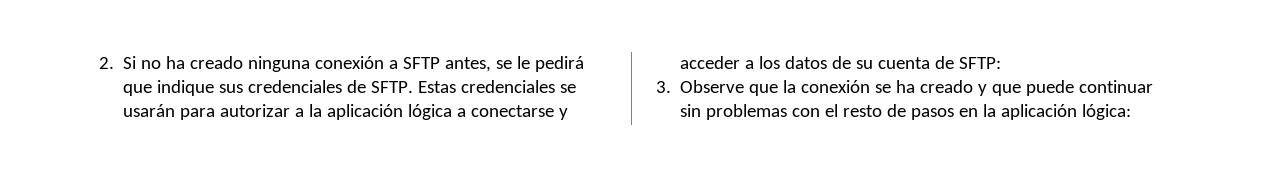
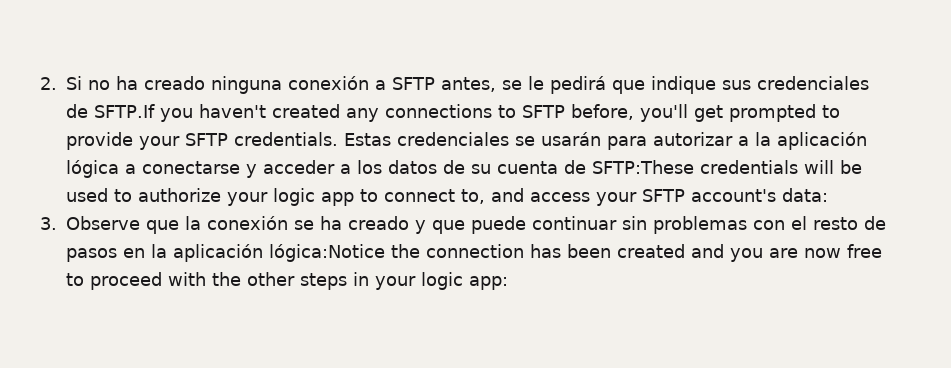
- 2. Si no ha creado ninguna conexión a SFTP antes, se le pedirá que indique sus credenciales de SFTP.
+ 2. Si no ha creado ninguna conexión a SFTP antes, se le pedirá que indique sus credenciales de SFTP.If you haven't created any connections to SFTP before, you'll get prompted to provide your SFTP credentials.
- Estas credenciales se usarán para autorizar a la aplicación lógica a conectarse y acceder a los datos de su cuenta de SFTP:
+ Estas credenciales se usarán para autorizar a la aplicación lógica a conectarse y acceder a los datos de su cuenta de SFTP:These credentials will be used to authorize your logic app to connect to, and access your SFTP account's data:
- 3. Observe que la conexión se ha creado y que puede continuar sin problemas con el resto de pasos en la aplicación lógica:
+ 3. Observe que la conexión se ha creado y que puede continuar sin problemas con el resto de pasos en la aplicación lógica:Notice the connection has been created and you are now free to proceed with the other steps in your logic app:

